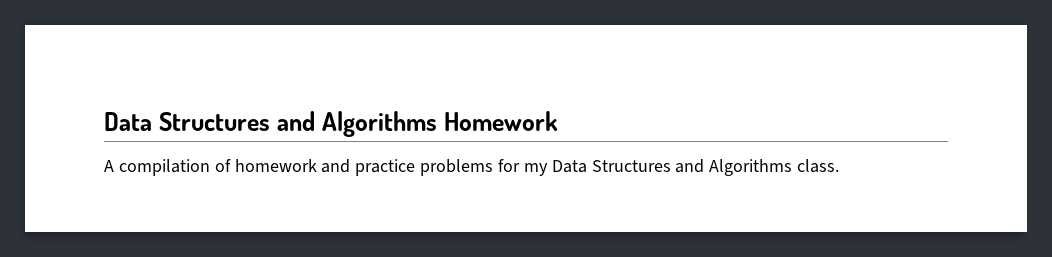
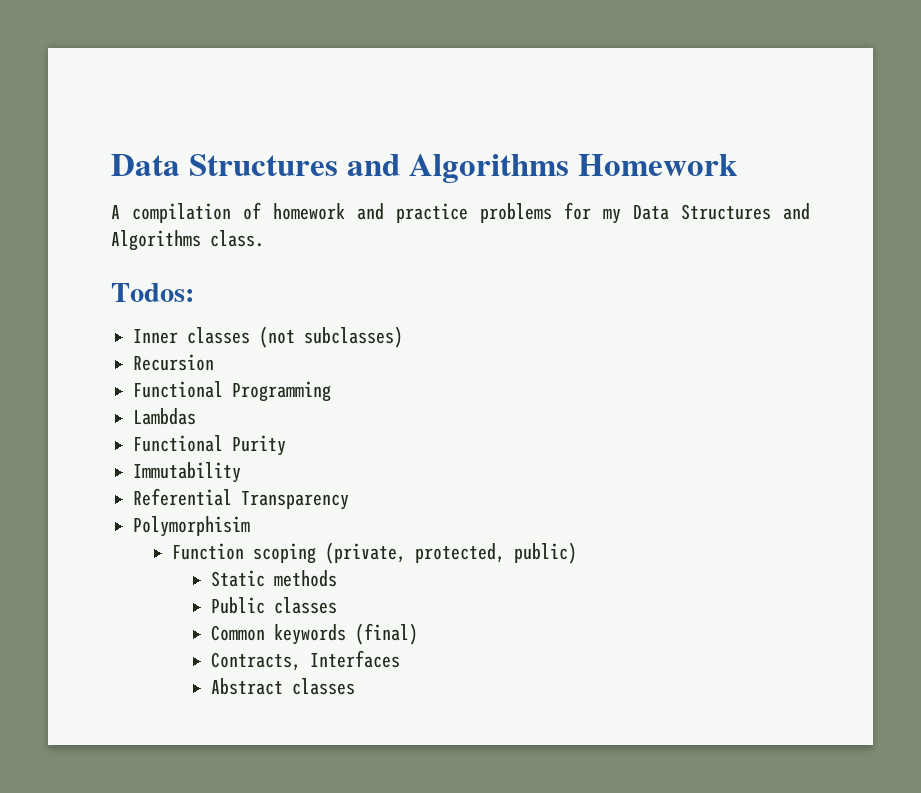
+ Todos:
+ Inner classes (not subclasses)
+ Recursion
+ Functional Programming
+ Lambdas
+ Functional Purity
+ Immutability
+ Referential Transparency
+ Polymorphisim
+ Function scoping (private, protected, public)
+ Static methods
+ Public classes
+ Common keywords (final)
+ Contracts, Interfaces
+ Abstract classes

